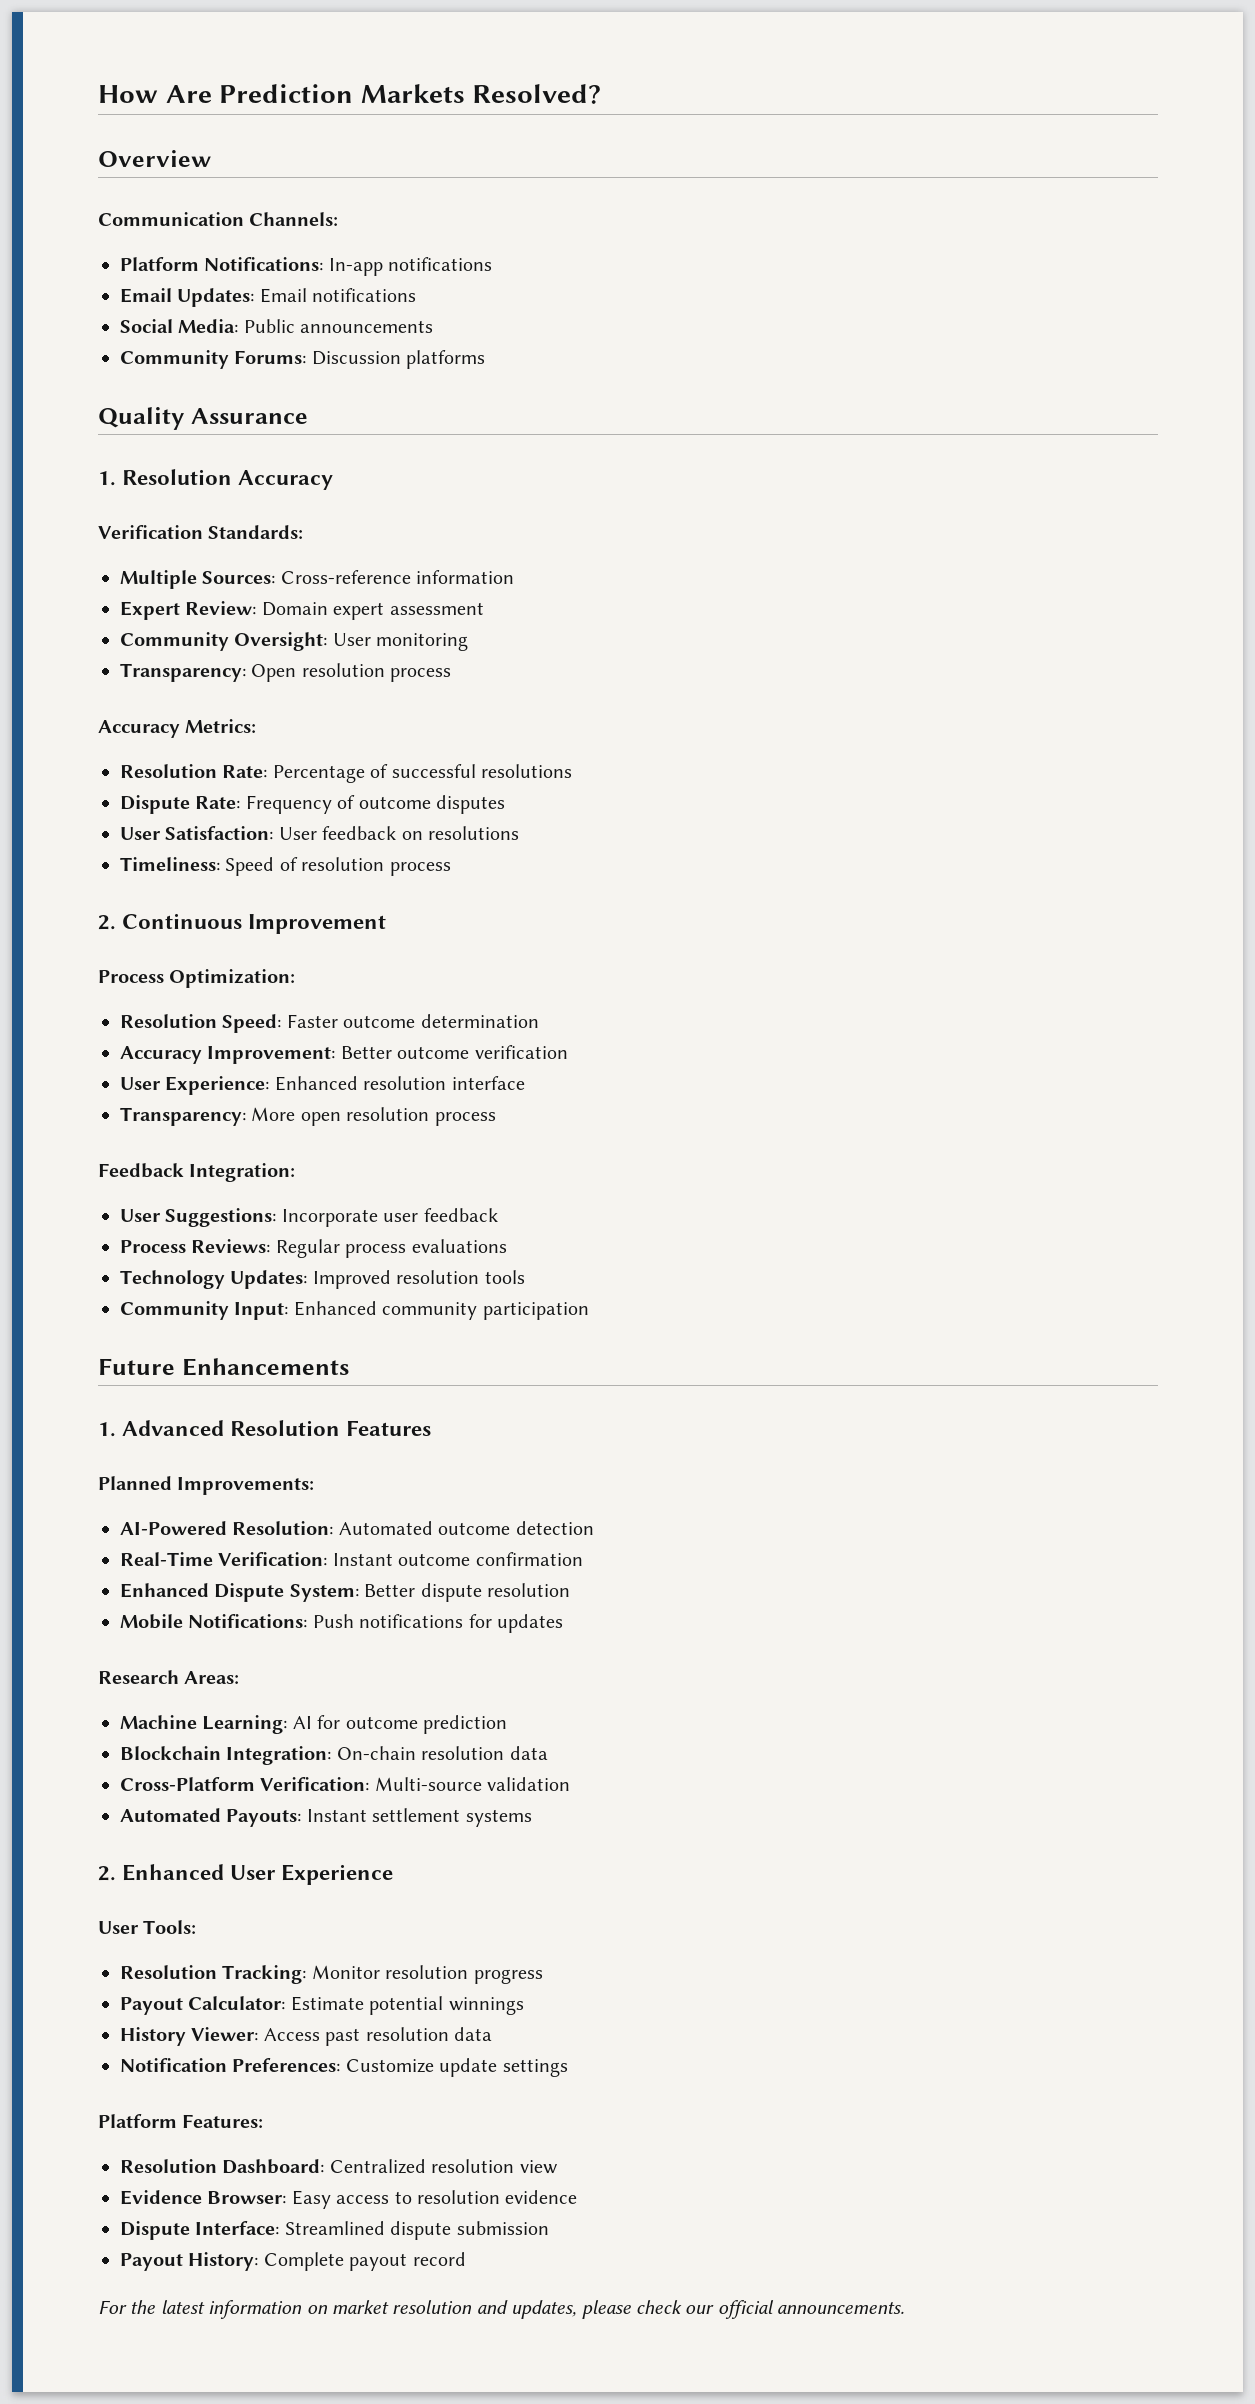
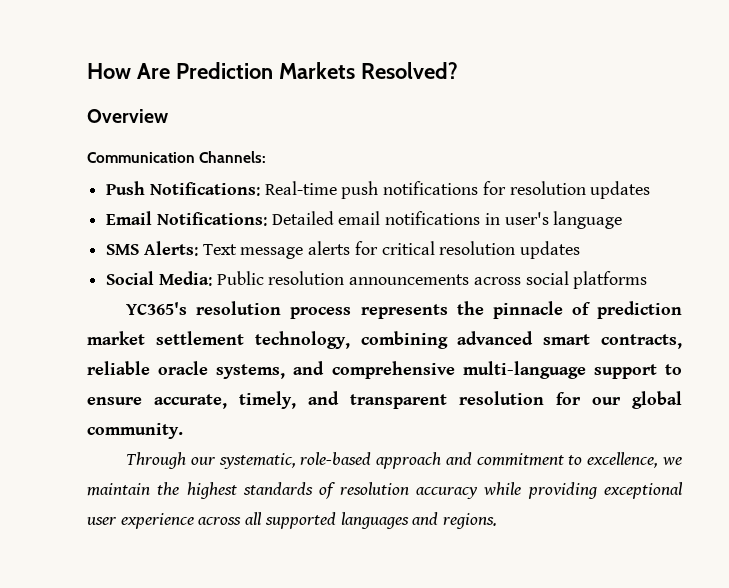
- Platform Notifications: In-app notifications
- Email Updates: Email notifications
+ Push Notifications: Real-time push notifications for resolution updates
+ Email Notifications: Detailed email notifications in user's language
+ SMS Alerts: Text message alerts for critical resolution updates
- Social Media: Public announcements
- Community Forums: Discussion platforms
- Quality Assurance
- 1. Resolution Accuracy
- Verification Standards:
- Multiple Sources: Cross-reference information
- Expert Review: Domain expert assessment
- Community Oversight: User monitoring
- Transparency: Open resolution process
- Accuracy Metrics:
- Resolution Rate: Percentage of successful resolutions
- Dispute Rate: Frequency of outcome disputes
- User Satisfaction: User feedback on resolutions
- Timeliness: Speed of resolution process
- 2. Continuous Improvement
- Process Optimization:
- Resolution Speed: Faster outcome determination
- Accuracy Improvement: Better outcome verification
- User Experience: Enhanced resolution interface
- Transparency: More open resolution process
- Feedback Integration:
- User Suggestions: Incorporate user feedback
- Process Reviews: Regular process evaluations
- Technology Updates: Improved resolution tools
- Community Input: Enhanced community participation
- Future Enhancements
- 1. Advanced Resolution Features
- Planned Improvements:
- AI-Powered Resolution: Automated outcome detection
- Real-Time Verification: Instant outcome confirmation
- Enhanced Dispute System: Better dispute resolution
- Mobile Notifications: Push notifications for updates
- Research Areas:
- Machine Learning: AI for outcome prediction
- Blockchain Integration: On-chain resolution data
- Cross-Platform Verification: Multi-source validation
- Automated Payouts: Instant settlement systems
- 2. Enhanced User Experience
- User Tools:
- Resolution Tracking: Monitor resolution progress
- Payout Calculator: Estimate potential winnings
- History Viewer: Access past resolution data
- Notification Preferences: Customize update settings
- Platform Features:
- Resolution Dashboard: Centralized resolution view
- Evidence Browser: Easy access to resolution evidence
- Dispute Interface: Streamlined dispute submission
- Payout History: Complete payout record
- For the latest information on market resolution and updates, please check our official announcements.
+ Social Media: Public resolution announcements across social platforms
+ YC365's resolution process represents the pinnacle of prediction market settlement technology, combining advanced smart contracts, reliable oracle systems, and comprehensive multi-language support to ensure accurate, timely, and transparent resolution for our global community.
+ Through our systematic, role-based approach and commitment to excellence, we maintain the highest standards of resolution accuracy while providing exceptional user experience across all supported languages and regions.

